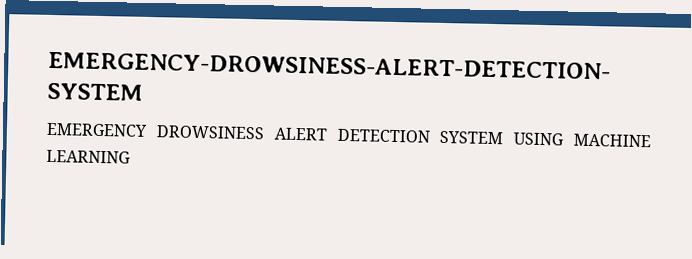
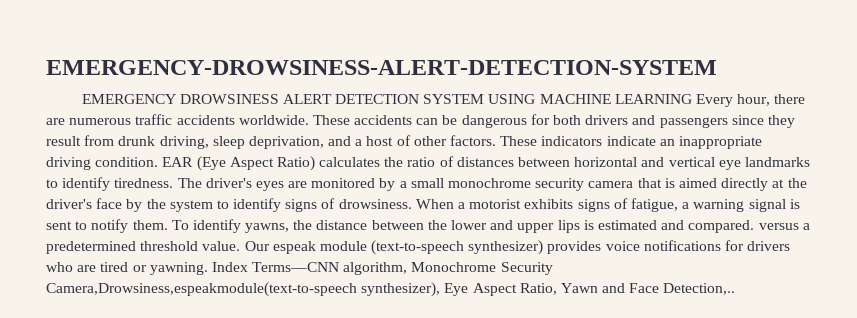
- EMERGENCY DROWSINESS ALERT DETECTION SYSTEM USING MACHINE LEARNING
+ EMERGENCY DROWSINESS ALERT DETECTION SYSTEM USING MACHINE LEARNING Every hour, there are numerous traffic accidents worldwide. These accidents can be dangerous for both drivers and passengers since they result from drunk driving, sleep deprivation, and a host of other factors. These indicators indicate an inappropriate driving condition. EAR (Eye Aspect Ratio) calculates the ratio of distances between horizontal and vertical eye landmarks to identify tiredness. The driver's eyes are monitored by a small monochrome security camera that is aimed directly at the driver's face by the system to identify signs of drowsiness. When a motorist exhibits signs of fatigue, a warning signal is sent to notify them. To identify yawns, the distance between the lower and upper lips is estimated and compared. versus a predetermined threshold value. Our espeak module (text-to-speech synthesizer) provides voice notifications for drivers who are tired or yawning. Index Terms—CNN algorithm, Monochrome Security Camera,Drowsiness,espeakmodule(text-to-speech synthesizer), Eye Aspect Ratio, Yawn and Face Detection,..

